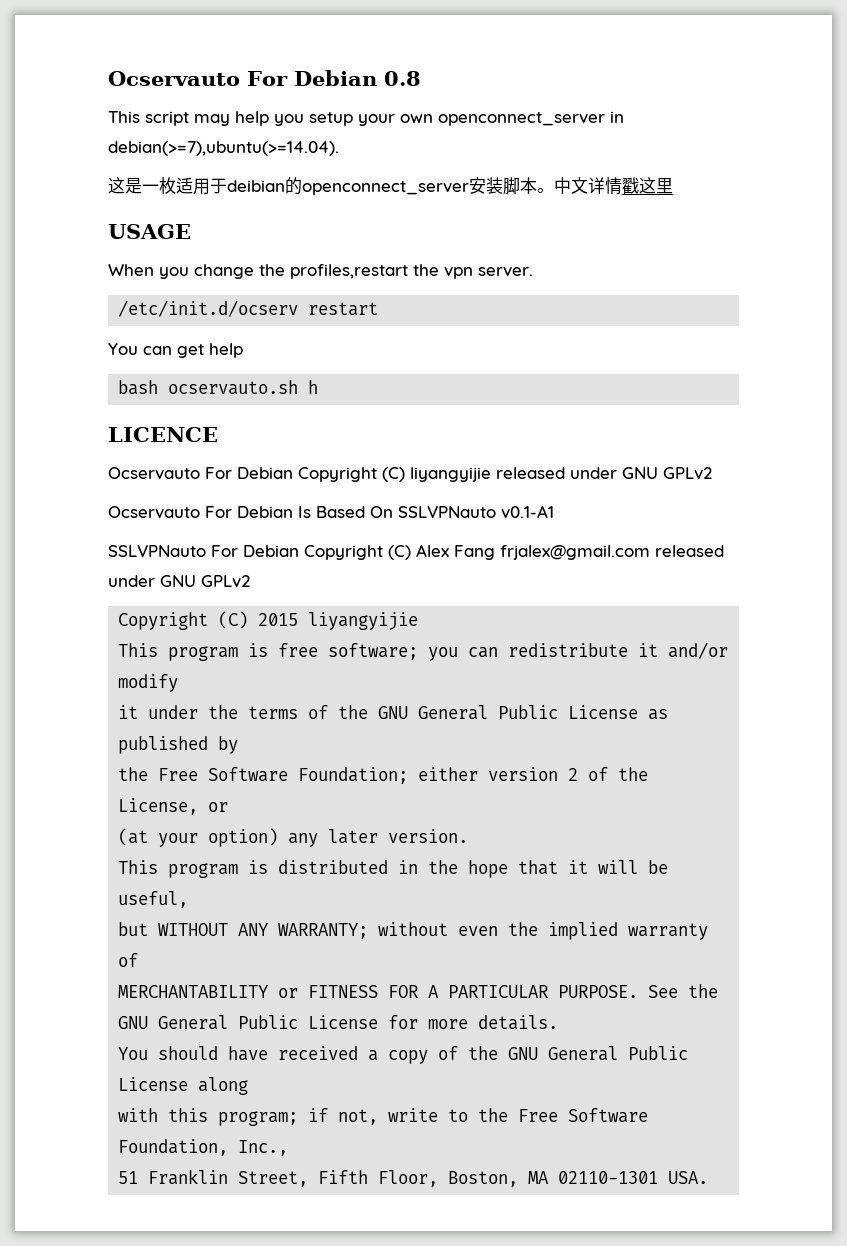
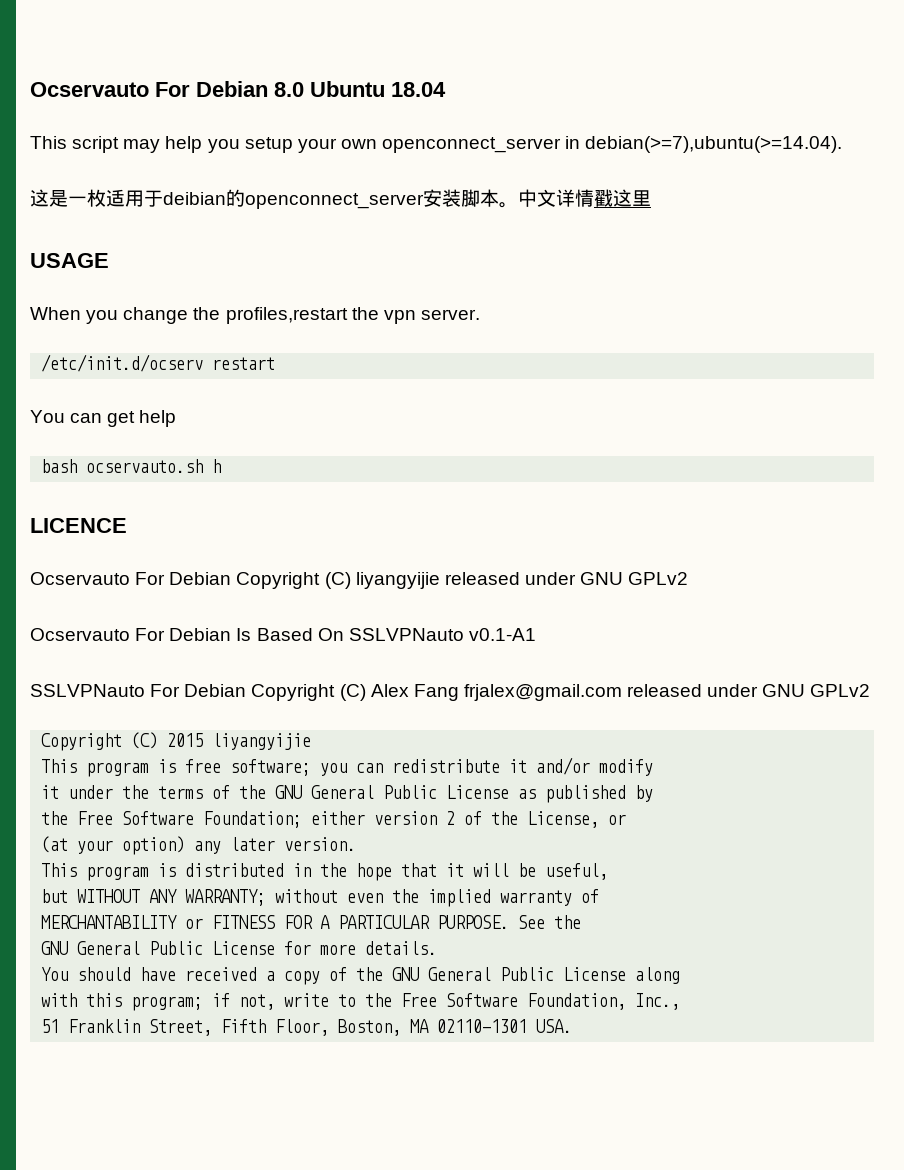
- Ocservauto For Debian 0.8
+ Ocservauto For Debian 8.0 Ubuntu 18.04

